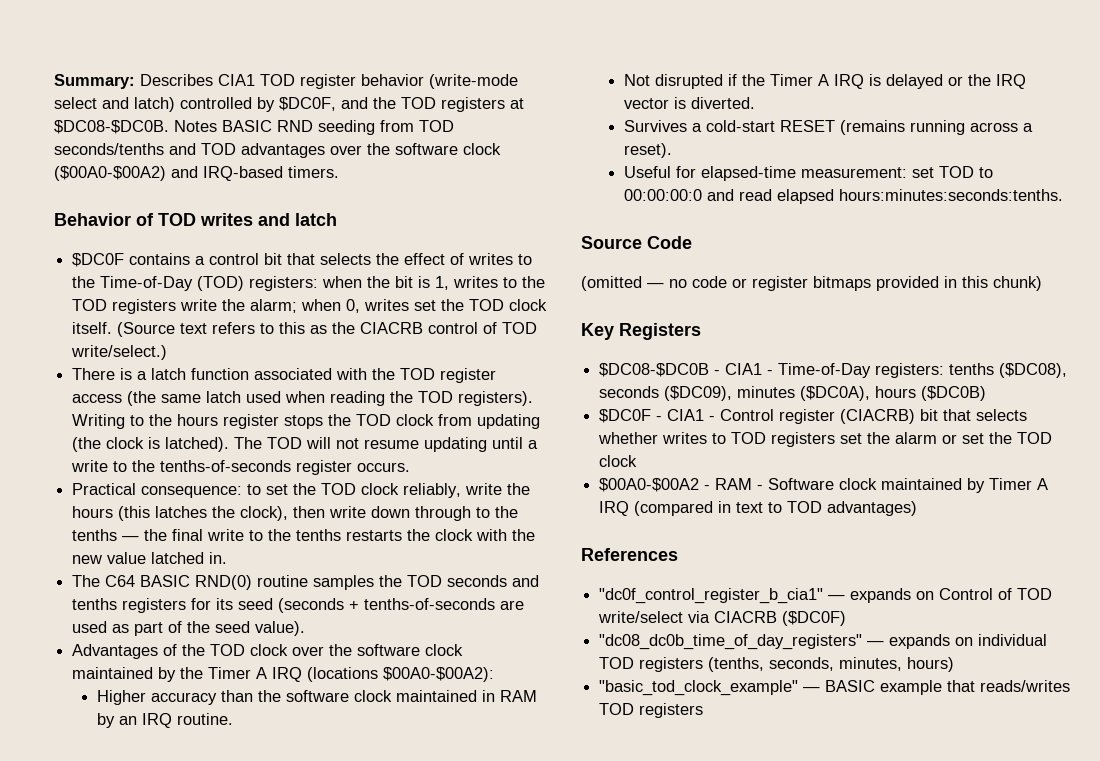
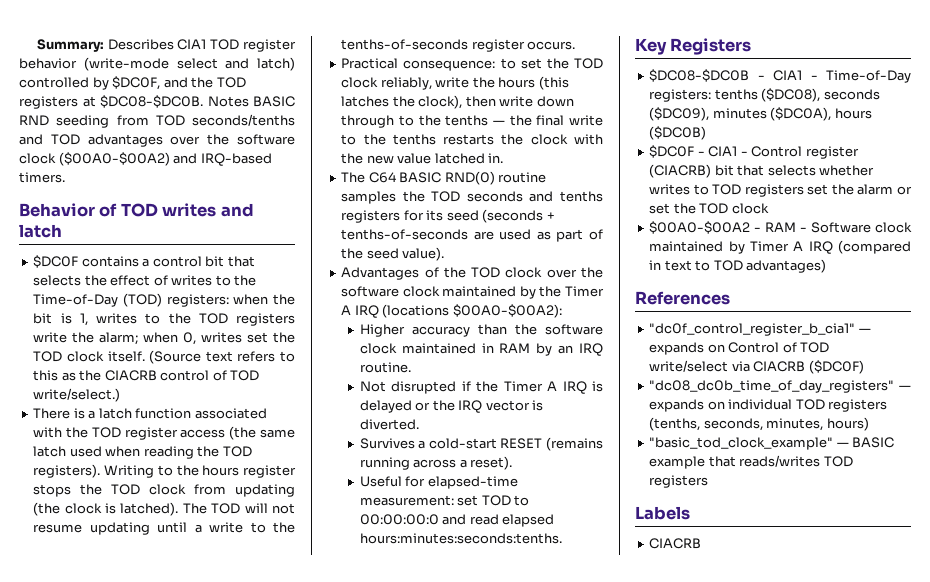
- Source Code
- (omitted — no code or register bitmaps provided in this chunk)
+ Labels
+ CIACRB

